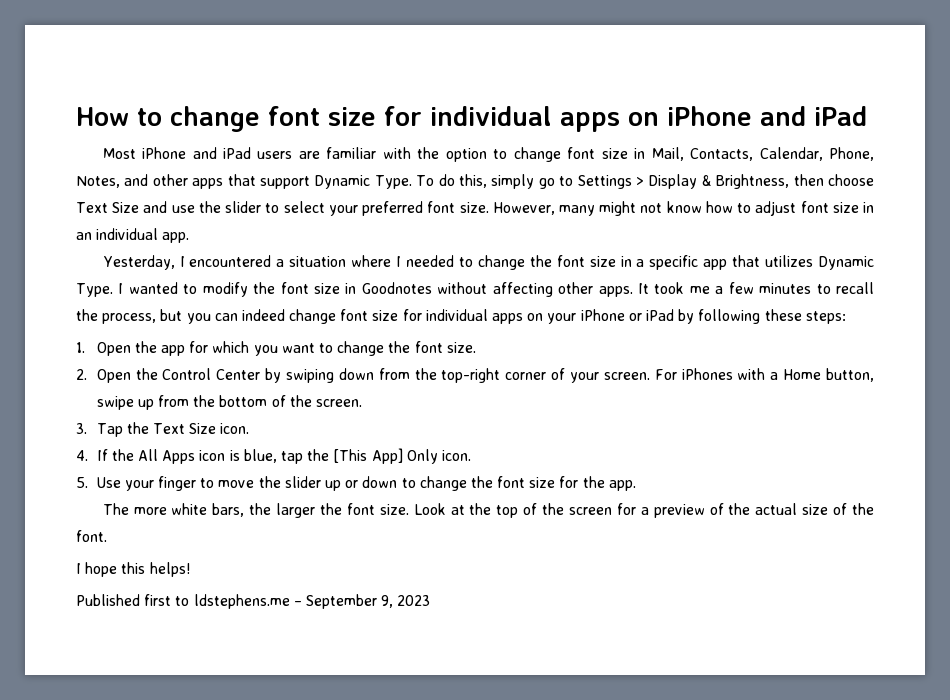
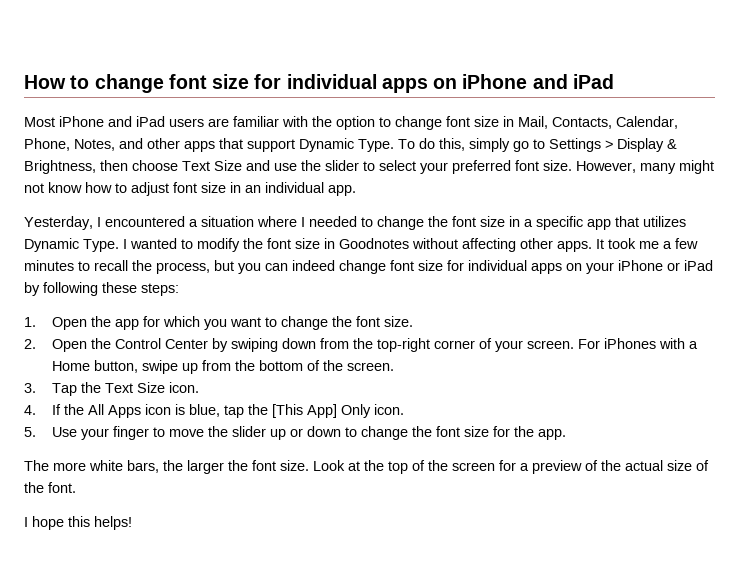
- Published first to ldstephens.me – September 9, 2023

